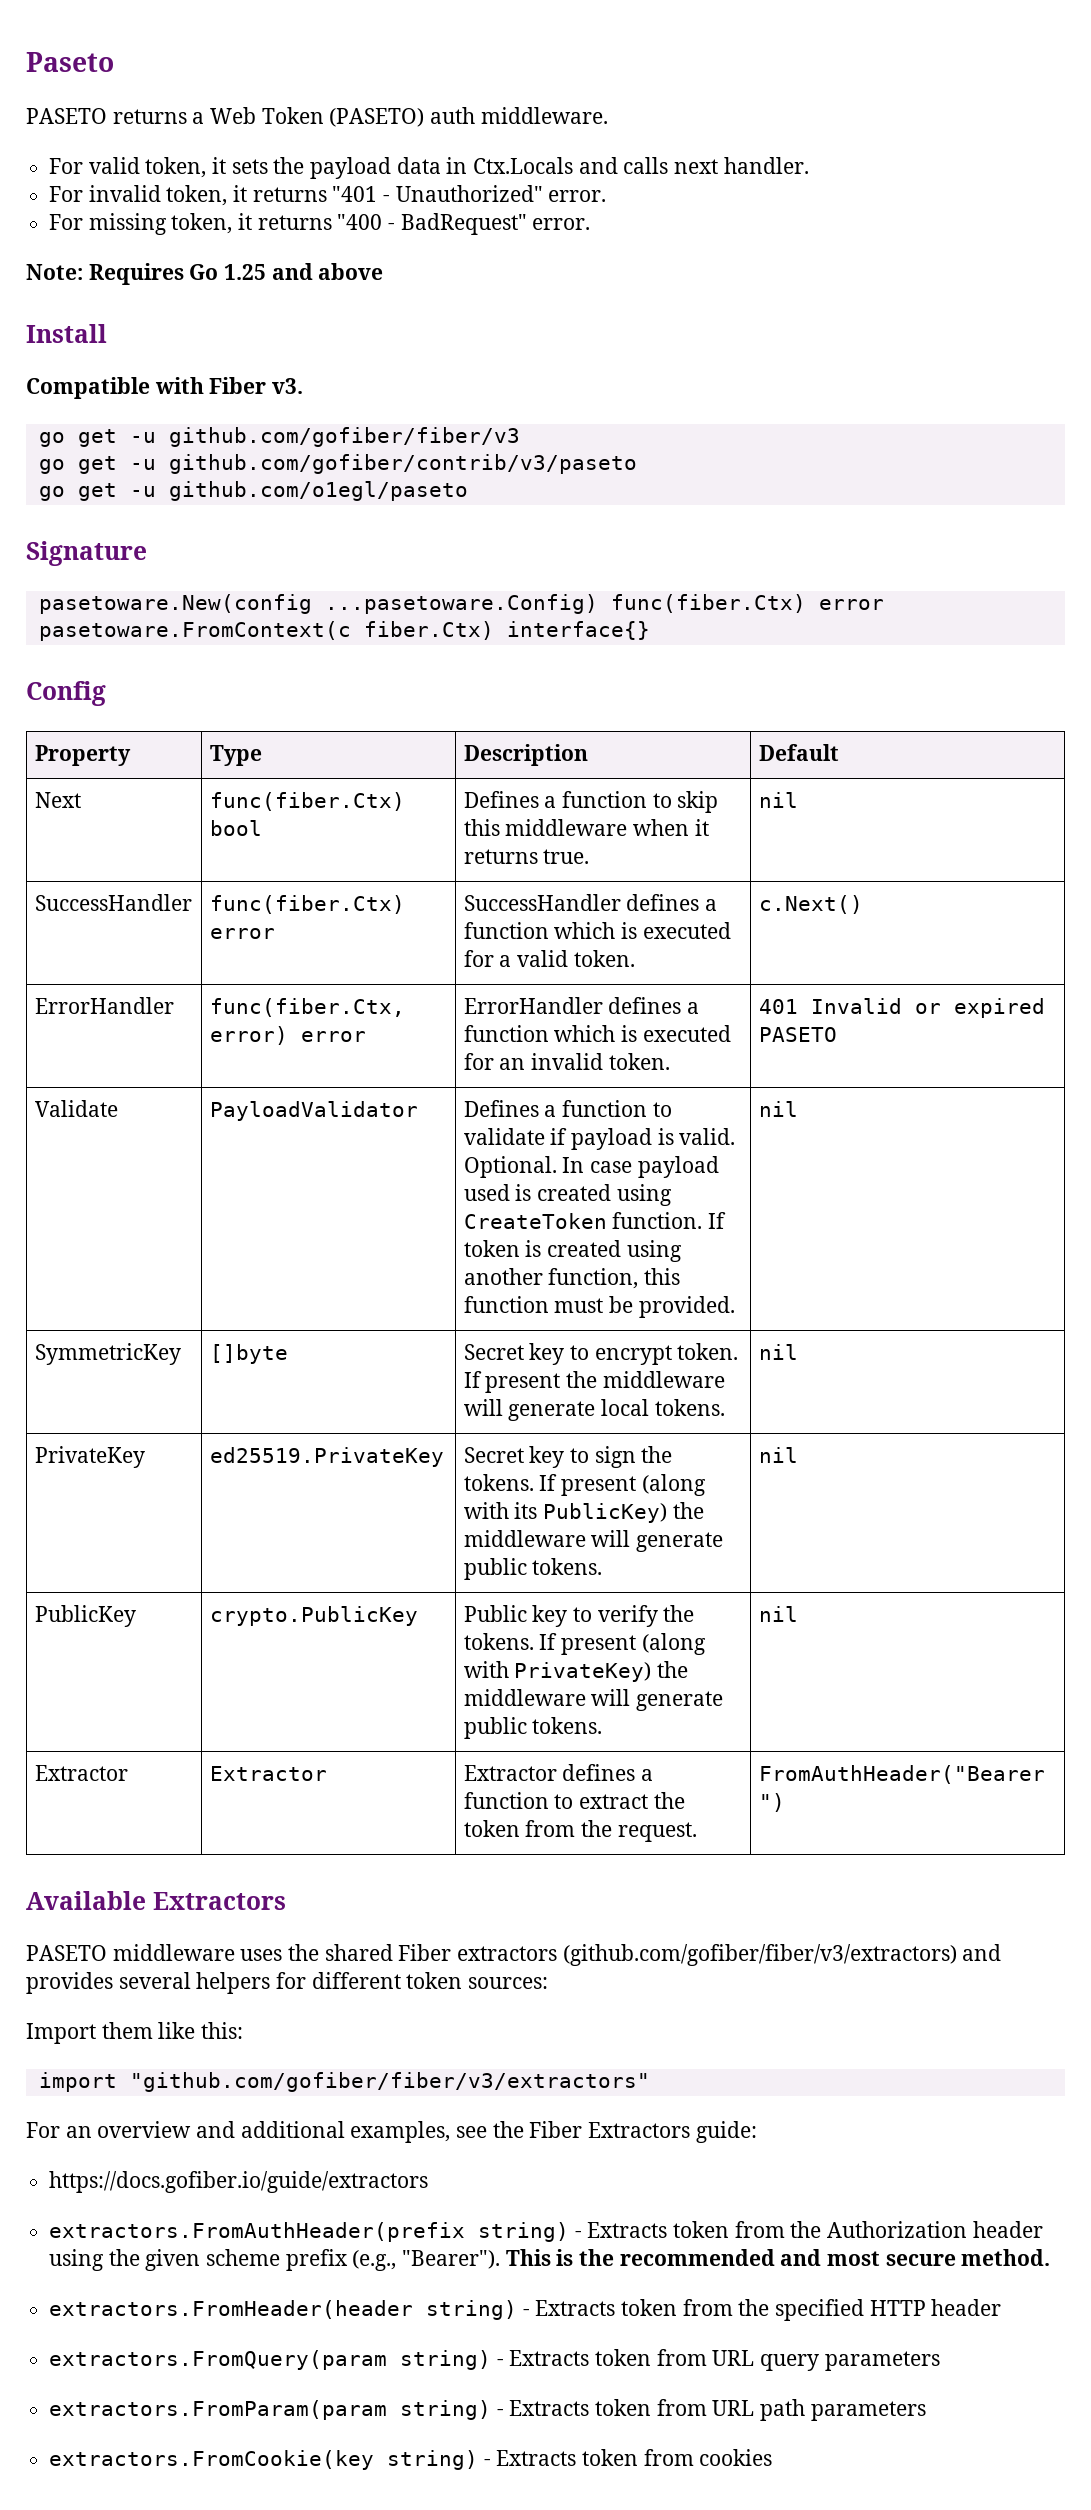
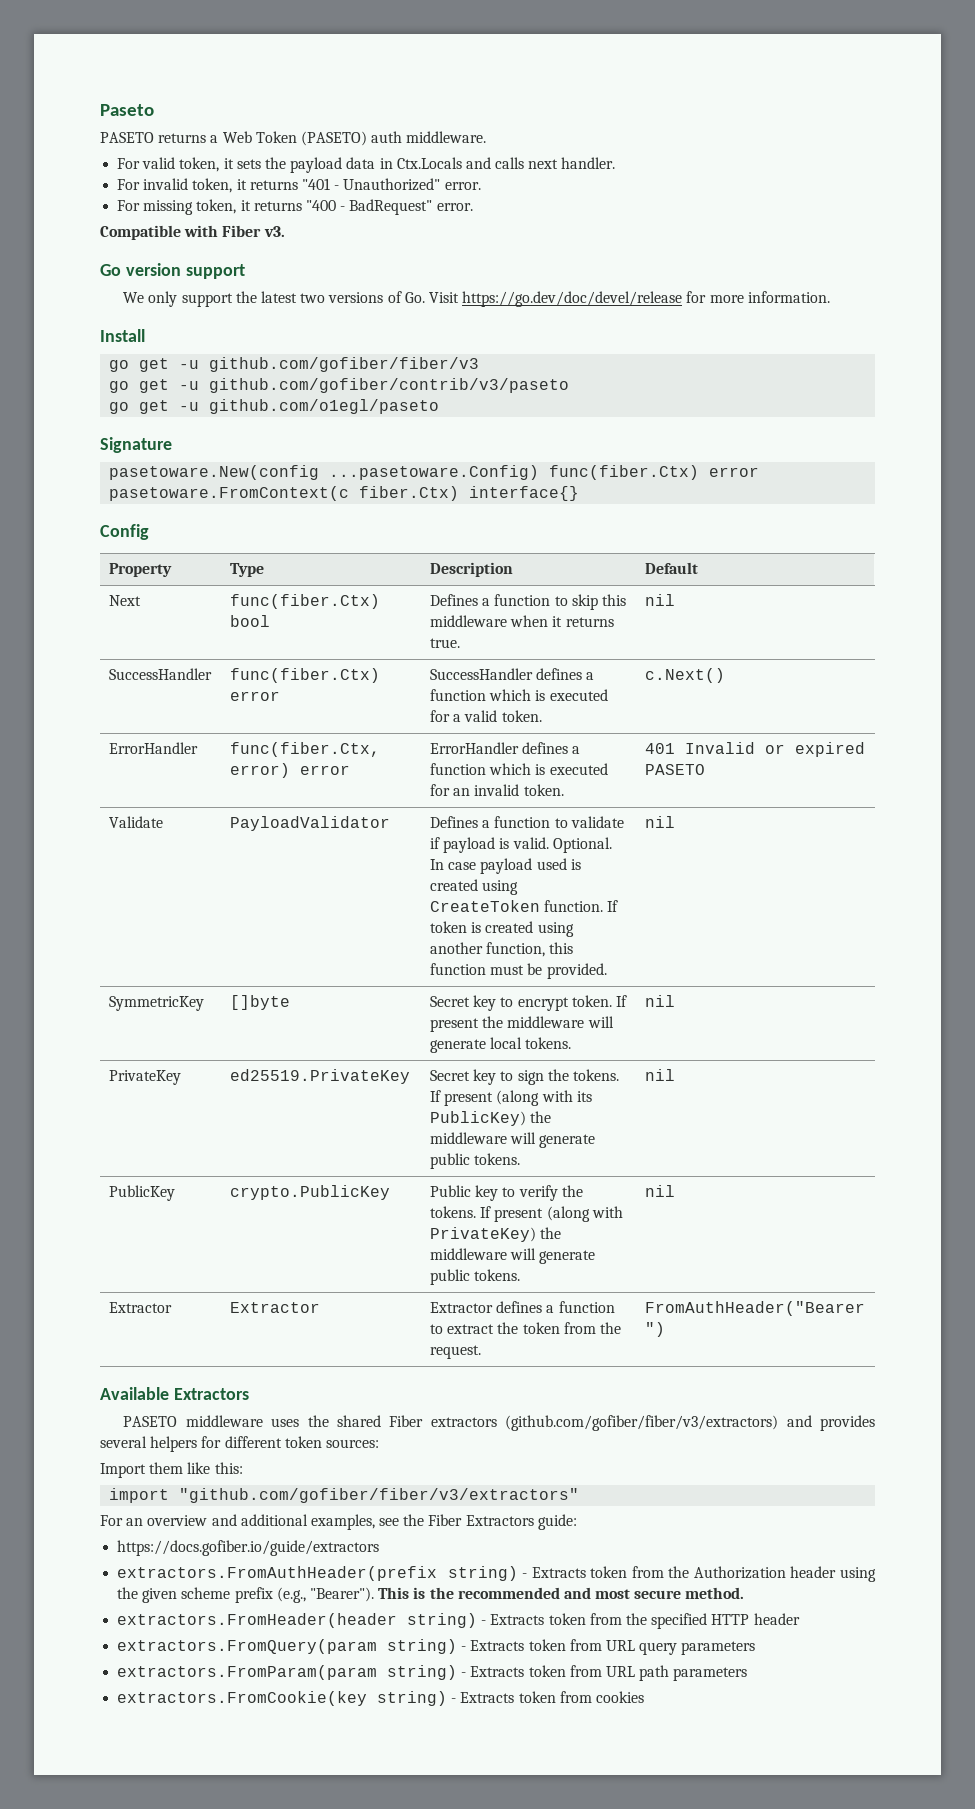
- Note: Requires Go 1.25 and above
+ Compatible with Fiber v3.
+ Go version support
+ We only support the latest two versions of Go. Visit https://go.dev/doc/devel/release for more information.
  Install
- Compatible with Fiber v3.

